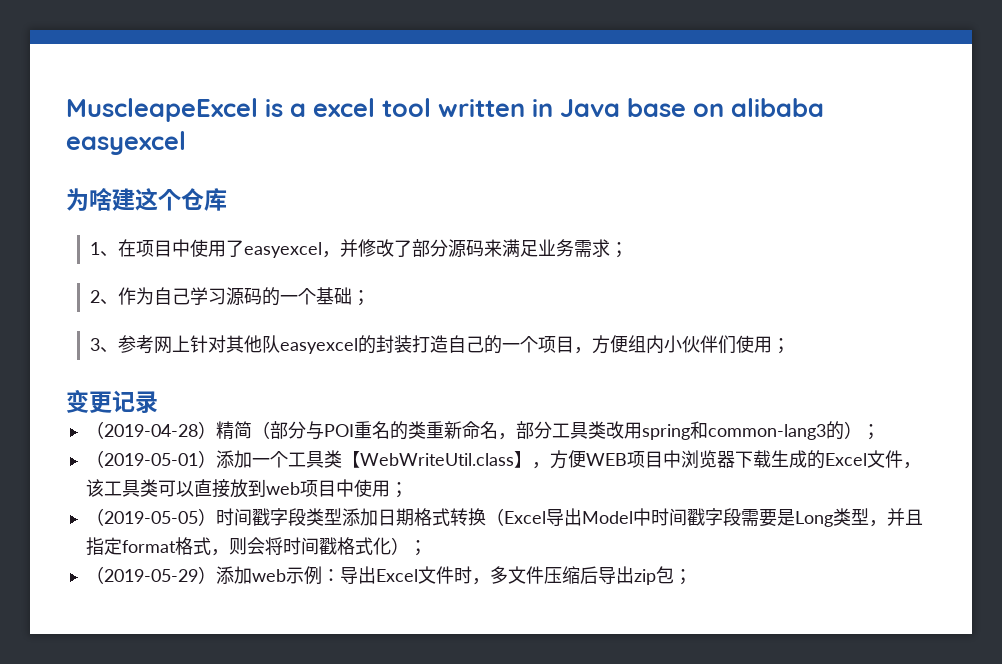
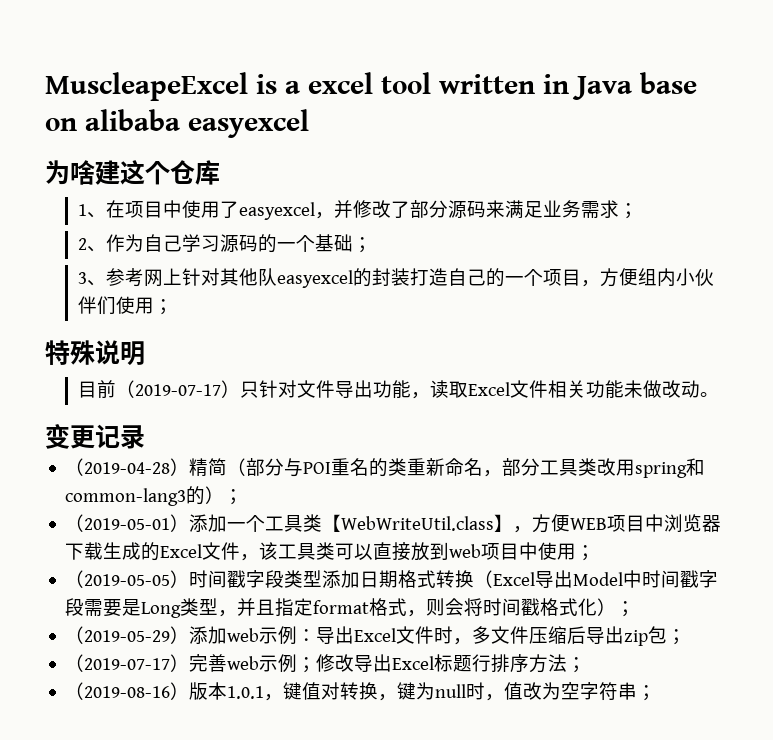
+ 特殊说明
+ 目前（2019-07-17）只针对文件导出功能，读取Excel文件相关功能未做改动。
+ （2019-07-17）完善web示例；修改导出Excel标题行排序方法；
+ （2019-08-16）版本1.0.1，键值对转换，键为null时，值改为空字符串；

